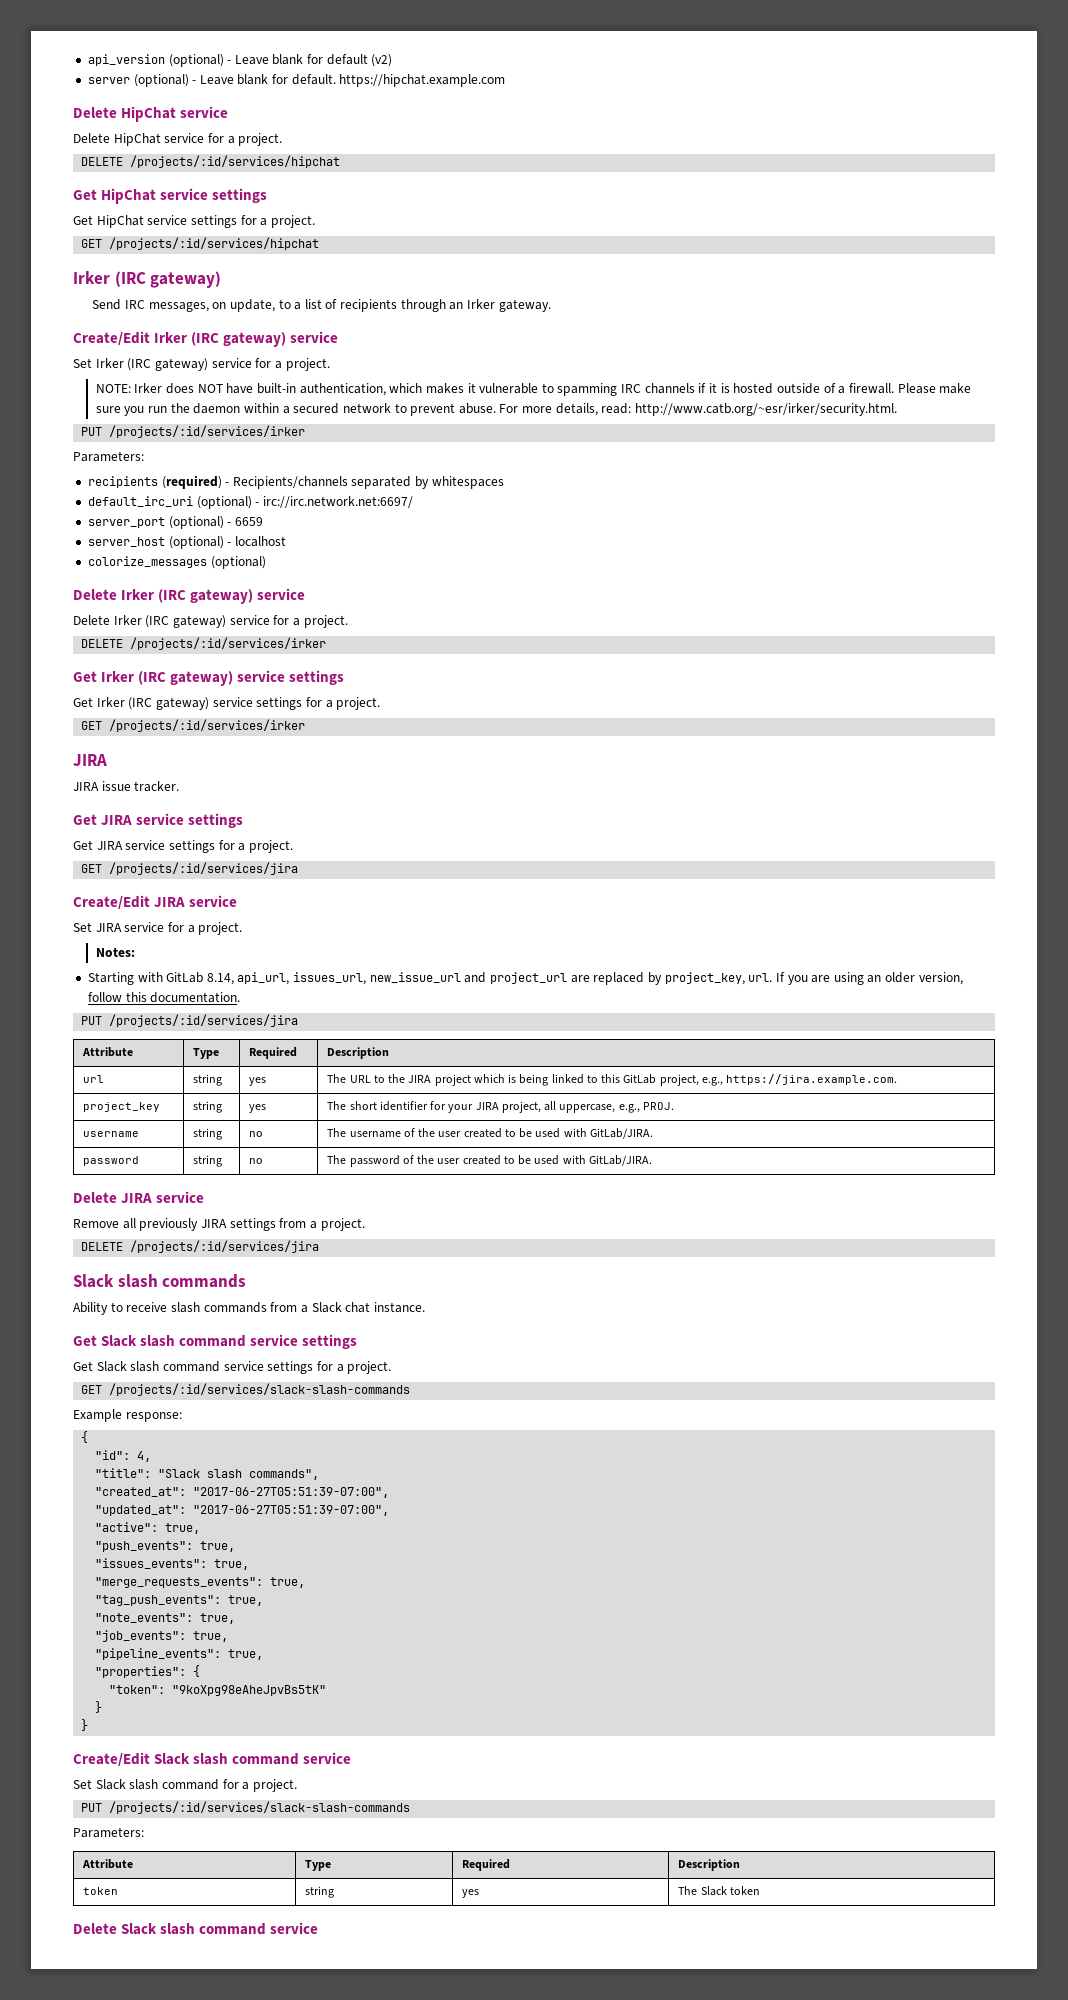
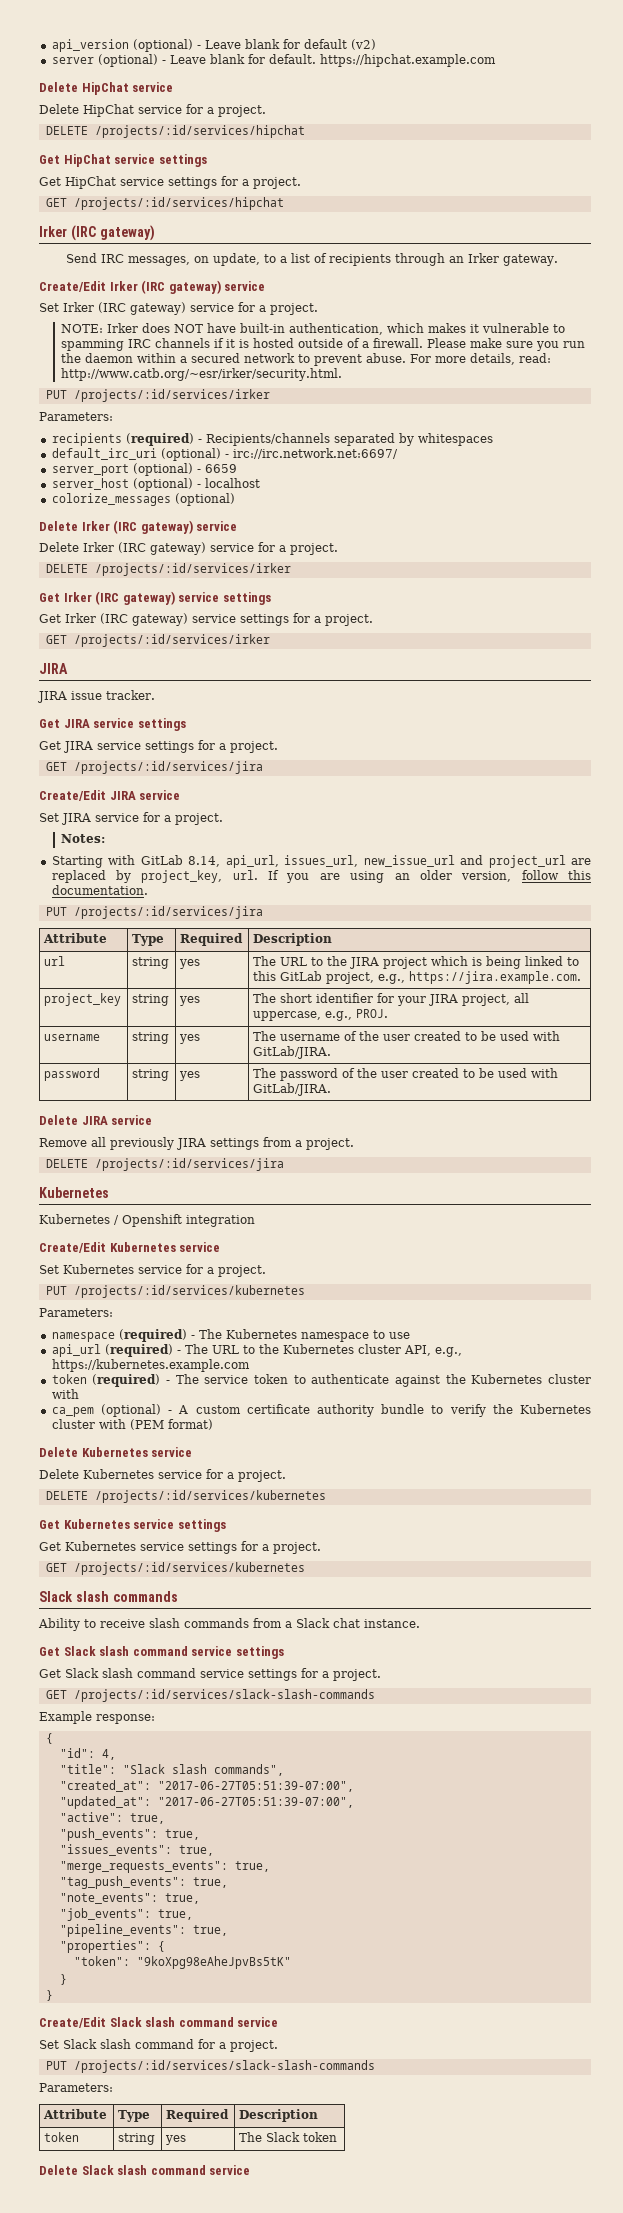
- username | string | no | The username of the user created to be used with GitLab/JIRA.
+ username | string | yes | The username of the user created to be used with GitLab/JIRA.
- password | string | no | The password of the user created to be used with GitLab/JIRA.
+ password | string | yes | The password of the user created to be used with GitLab/JIRA.
  DELETE /projects/:id/services/jira
+ Kubernetes
+ Kubernetes / Openshift integration
+ Create/Edit Kubernetes service
+ Set Kubernetes service for a project.
+ PUT /projects/:id/services/kubernetes
+ Parameters:
+ namespace (required) - The Kubernetes namespace to use
+ api_url (required) - The URL to the Kubernetes cluster API, e.g., https://kubernetes.example.com
+ token (required) - The service token to authenticate against the Kubernetes cluster with
+ ca_pem (optional) - A custom certificate authority bundle to verify the Kubernetes cluster with (PEM format)
+ Delete Kubernetes service
+ Delete Kubernetes service for a project.
+ DELETE /projects/:id/services/kubernetes
+ Get Kubernetes service settings
+ Get Kubernetes service settings for a project.
+ GET /projects/:id/services/kubernetes

